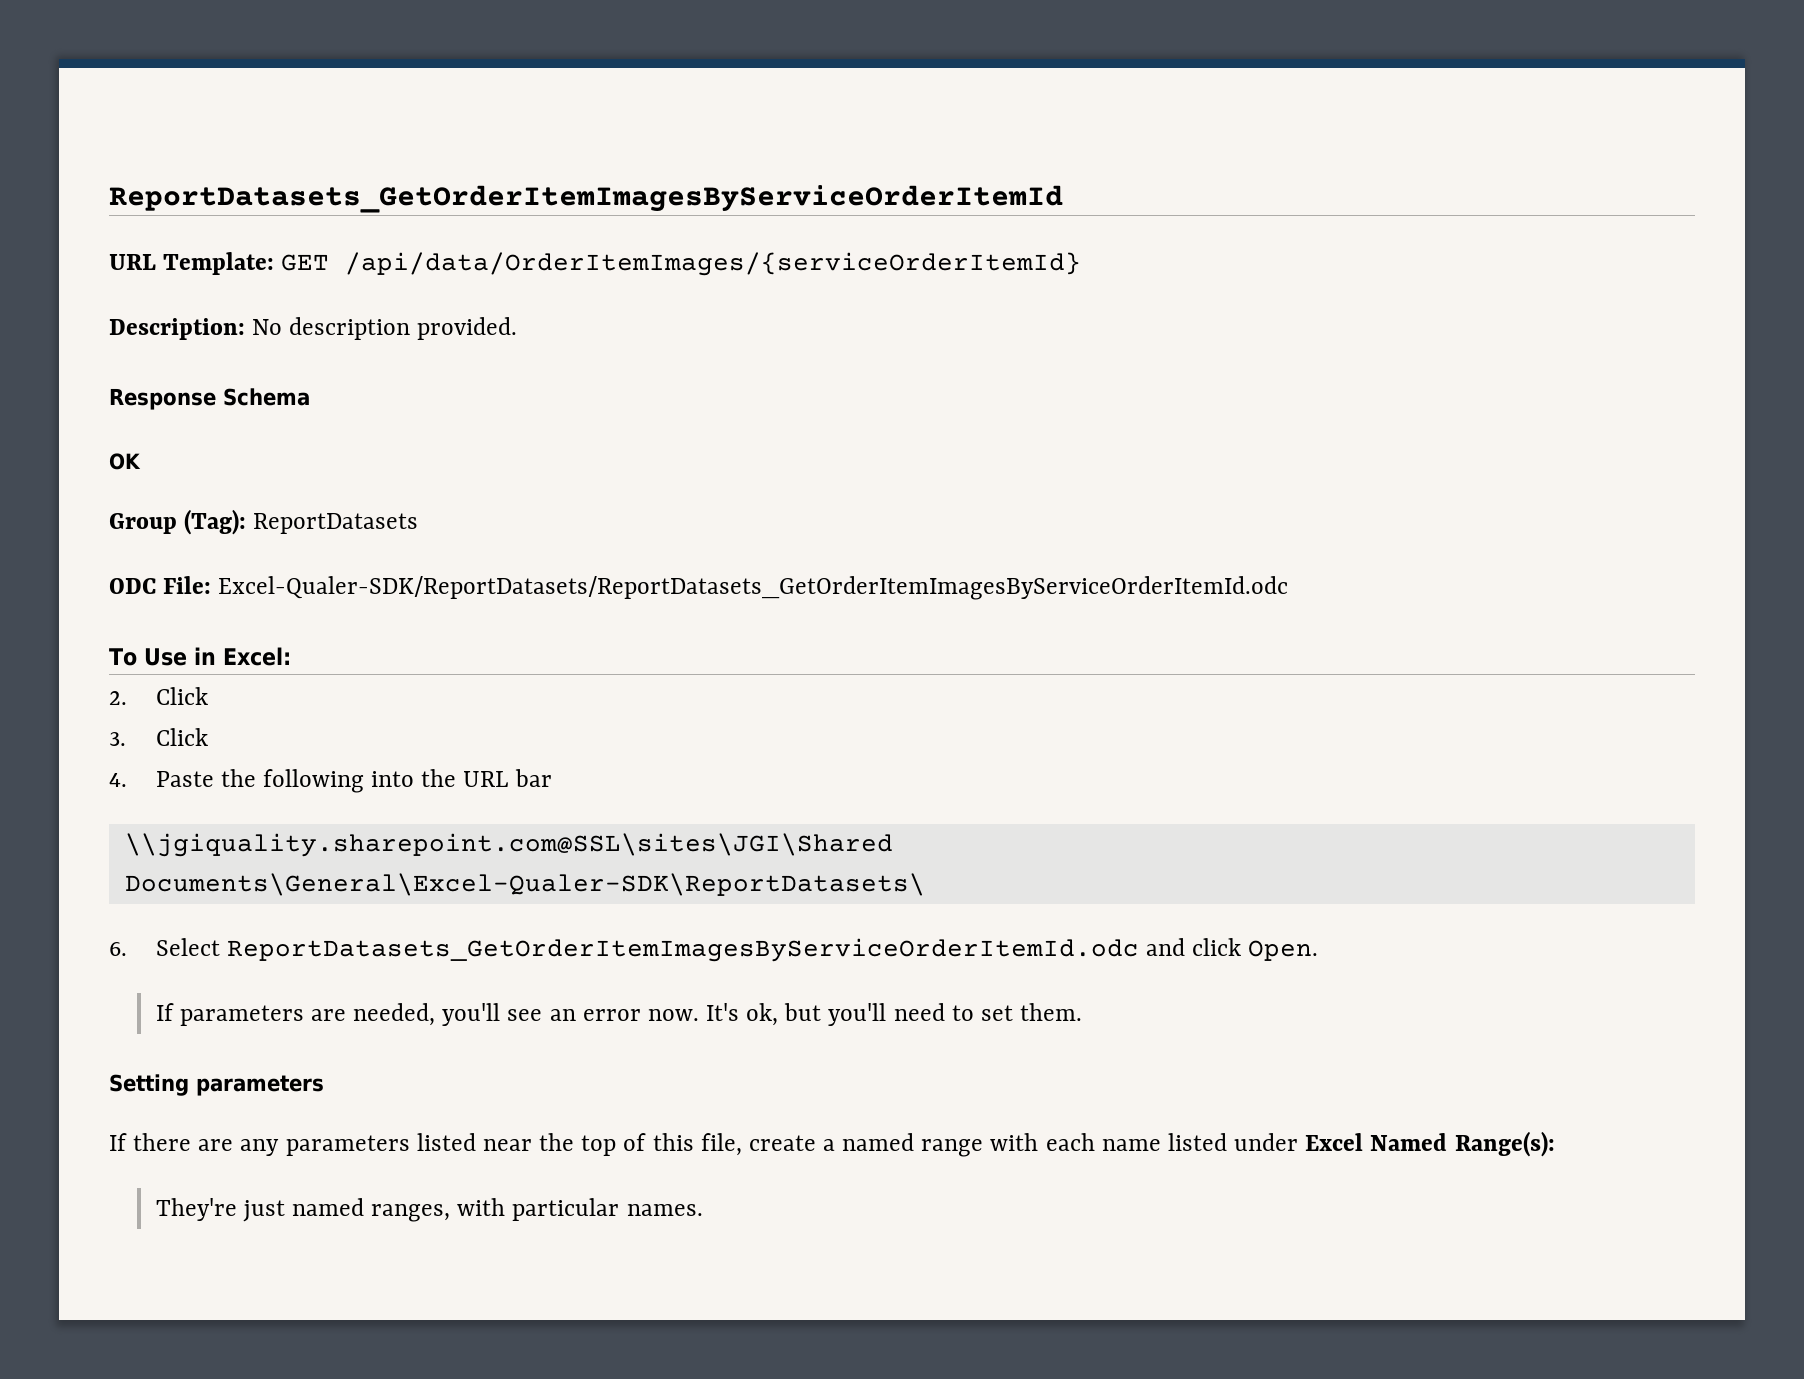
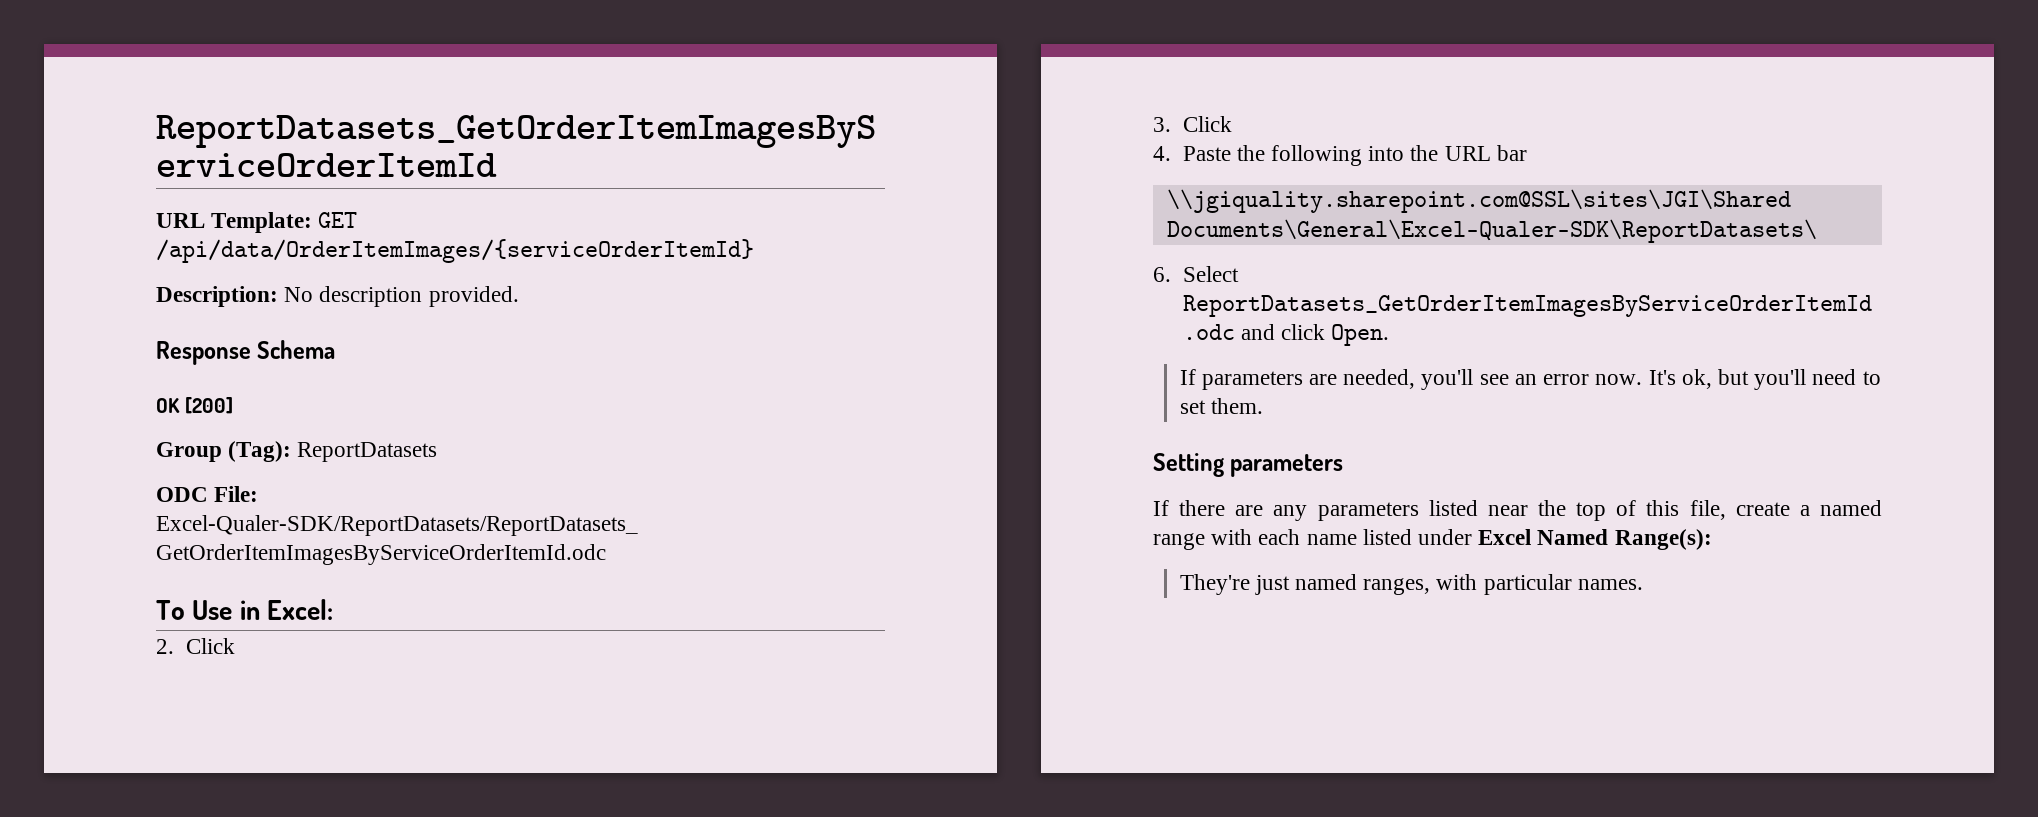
- OK
+ OK [200]

